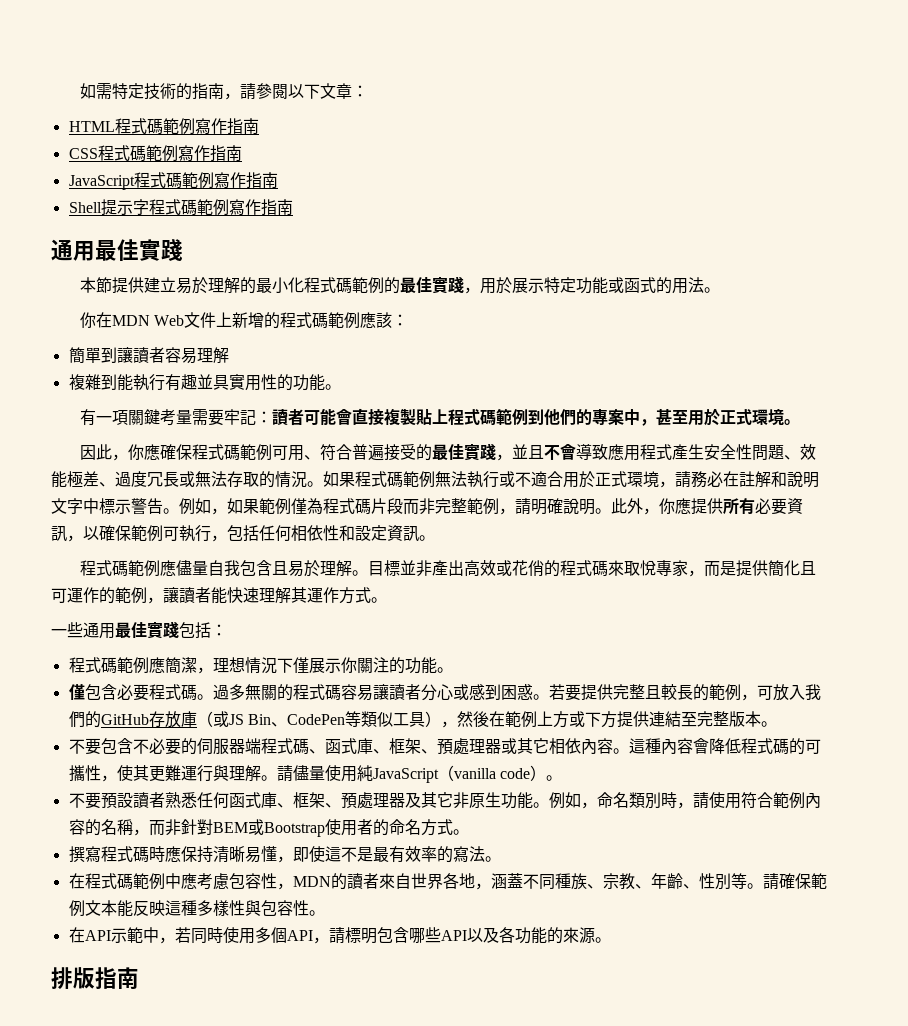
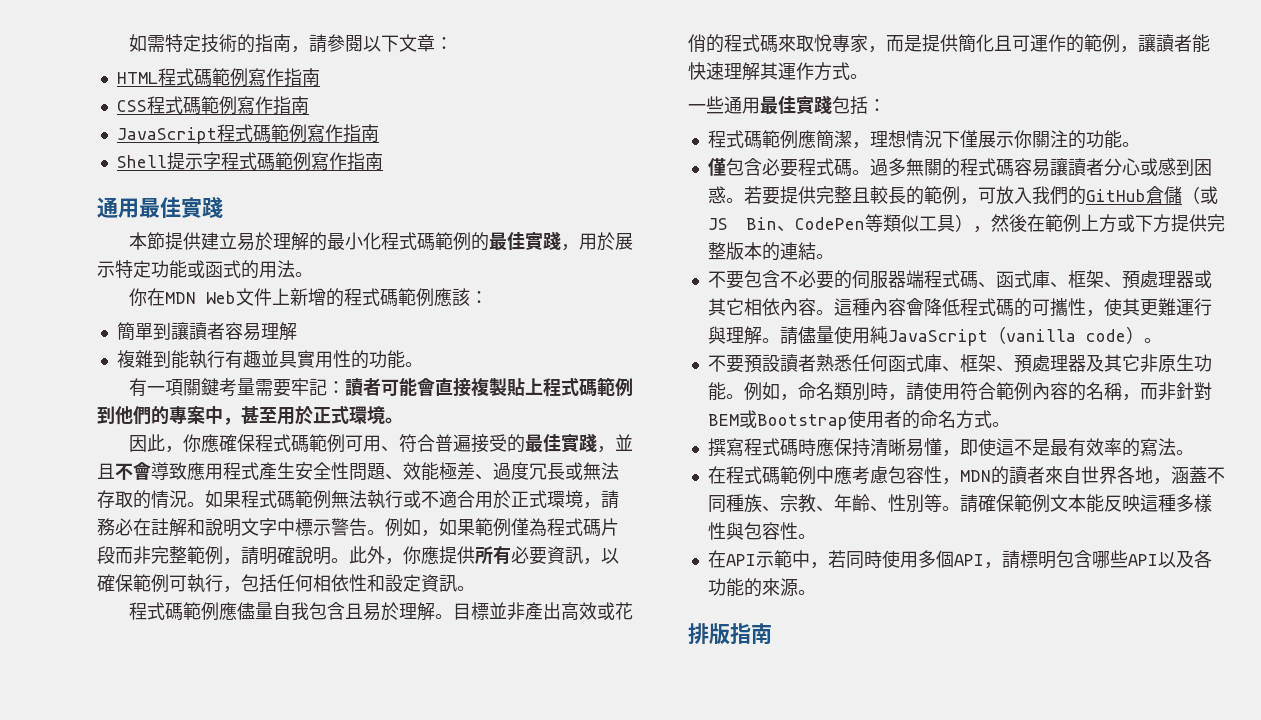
- 若要提供完整且較長的範例，可放入我們的GitHub存放庫（或JS Bin、CodePen等類似工具），然後在範例上方或下方提供連結至完整版本。
+ 若要提供完整且較長的範例，可放入我們的GitHub倉儲（或JS Bin、CodePen等類似工具），然後在範例上方或下方提供完整版本的連結。

